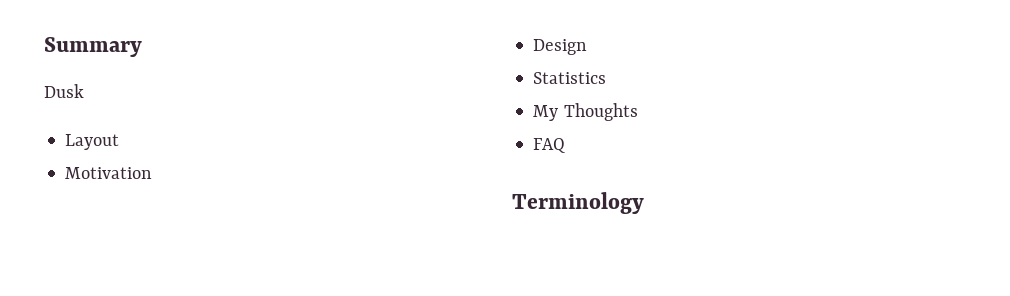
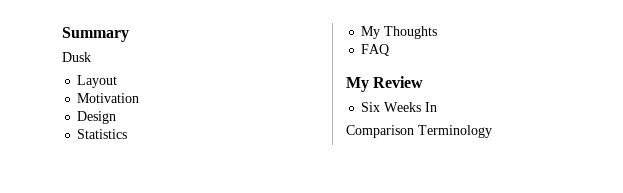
- Terminology
+ My Review
+ Six Weeks In
+ Comparison Terminology

